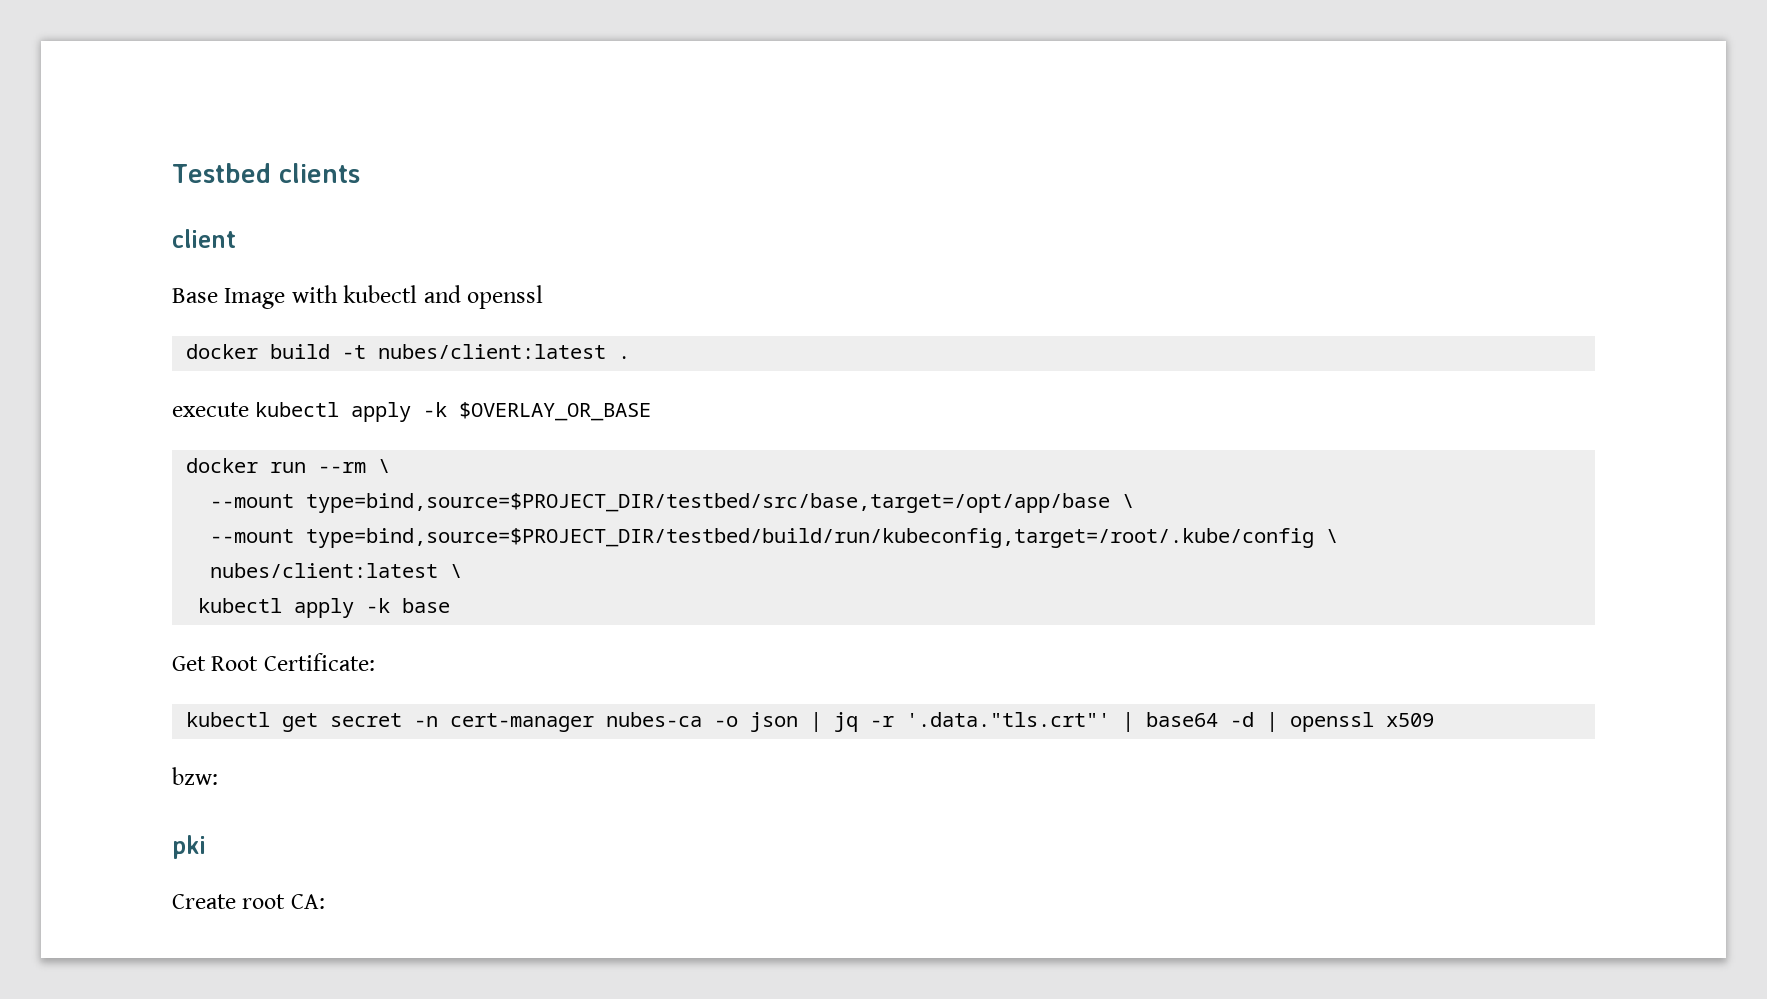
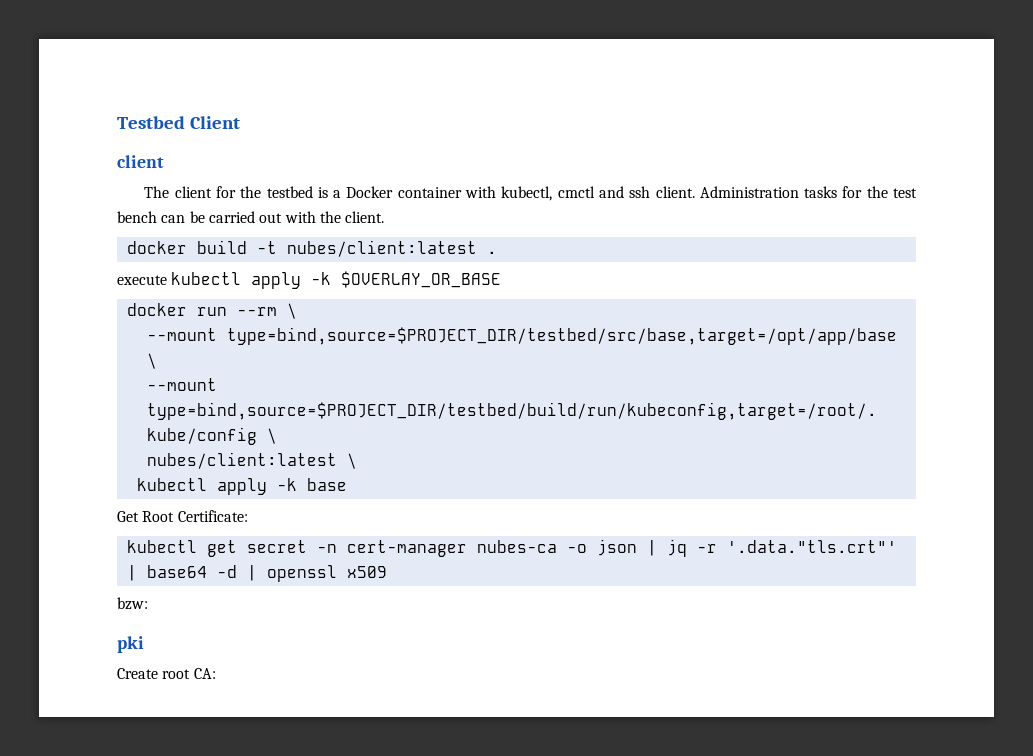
- Testbed clients
+ Testbed Client
- Base Image with kubectl and openssl
+ The client for the testbed is a Docker container with kubectl, cmctl and ssh client. Administration tasks for the test bench can be carried out with the client.

